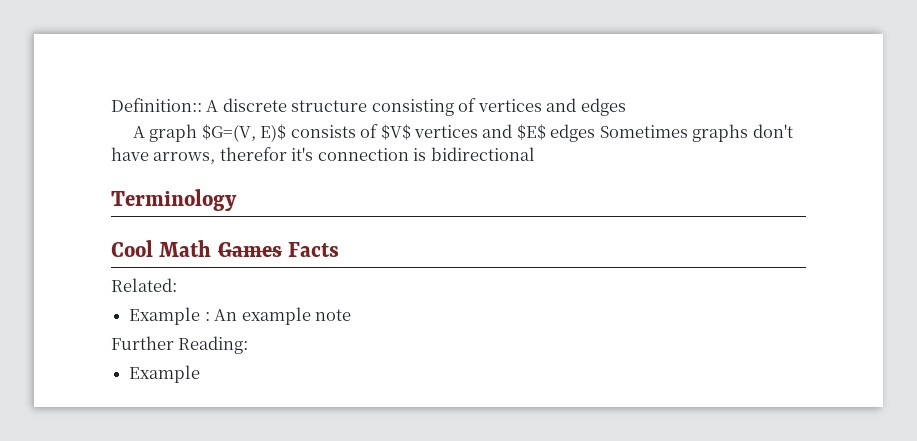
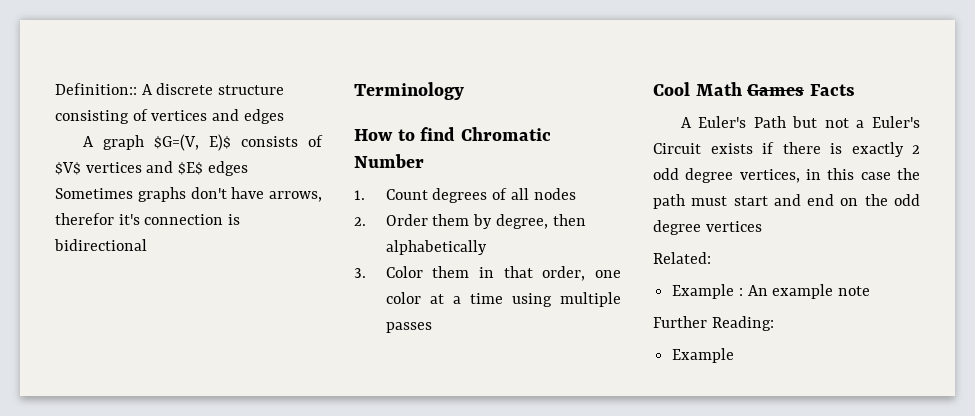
+ How to find Chromatic Number
+ 1. Count degrees of all nodes
+ 2. Order them by degree, then alphabetically
+ 3. Color them in that order, one color at a time using multiple passes
  Cool Math Games Facts
+ A Euler's Path but not a Euler's Circuit exists if there is exactly 2 odd degree vertices, in this case the path must start and end on the odd degree vertices

